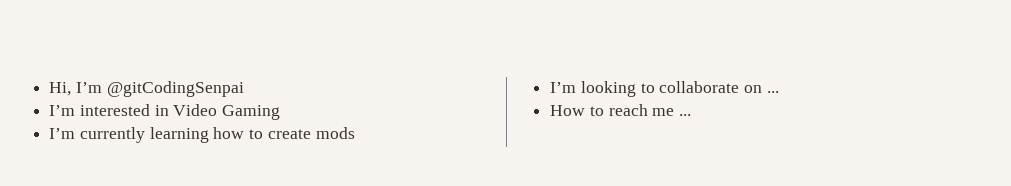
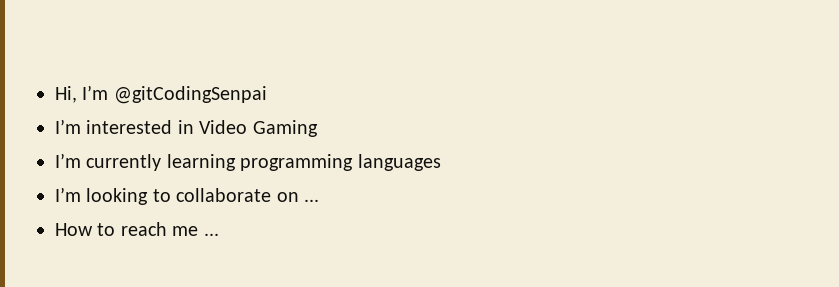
- I’m currently learning how to create mods
+ I’m currently learning programming languages

